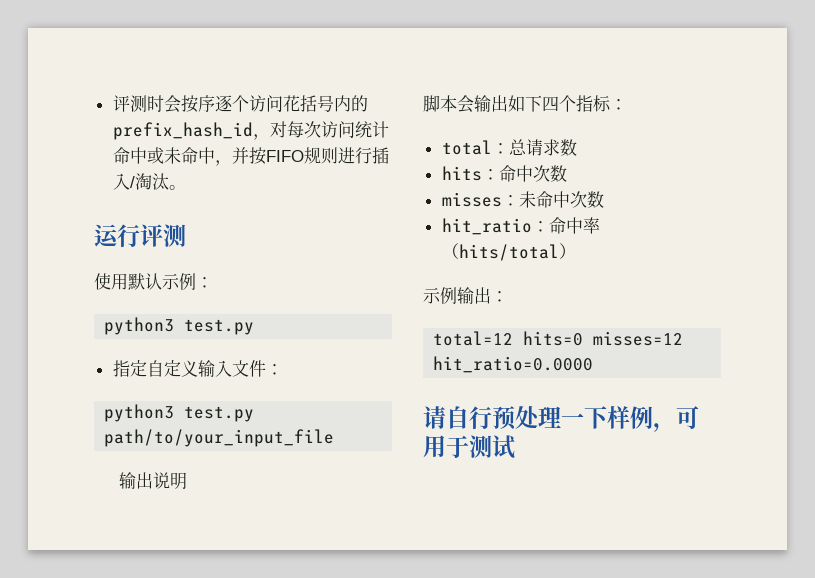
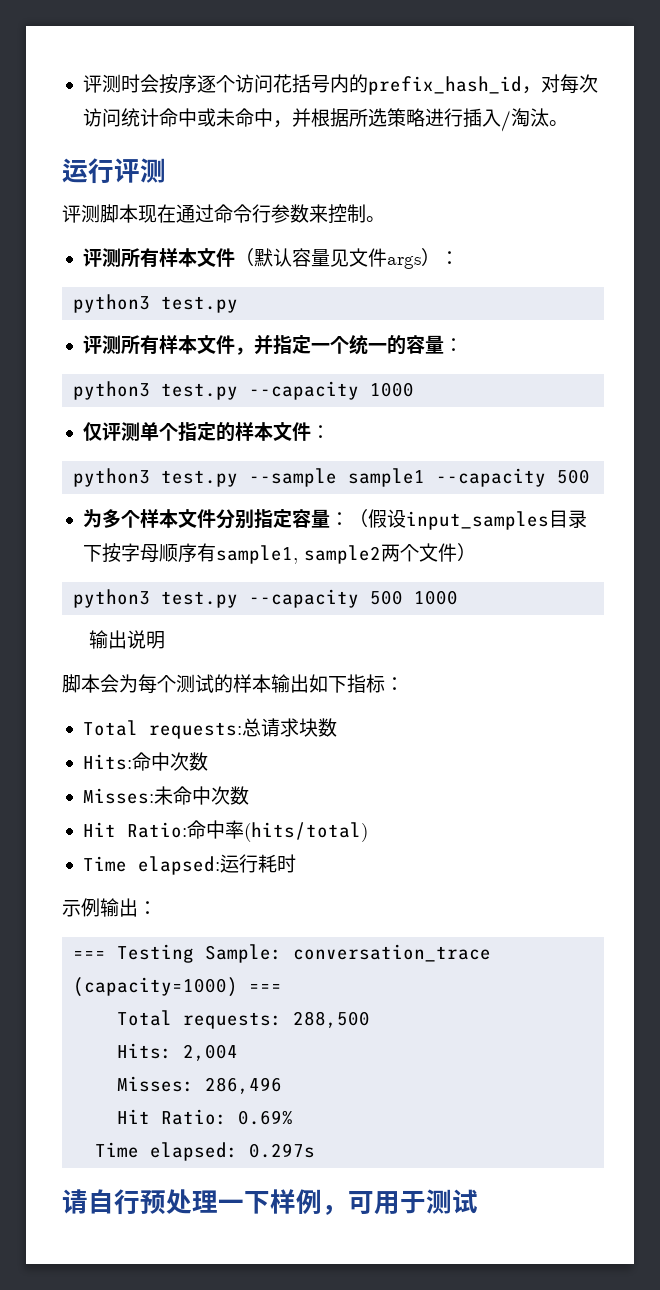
- 评测时会按序逐个访问花括号内的prefix_hash_id，对每次访问统计命中或未命中，并按FIFO规则进行插入/淘汰。
+ 评测时会按序逐个访问花括号内的prefix_hash_id，对每次访问统计命中或未命中，并根据所选策略进行插入/淘汰。
- 使用默认示例：
+ 评测脚本现在通过命令行参数来控制。
+ 评测所有样本文件（默认容量见文件args）：
  python3 test.py
- 指定自定义输入文件：
- python3 test.py path/to/your_input_file
+ 评测所有样本文件，并指定一个统一的容量：
+ python3 test.py --capacity 1000
+ 仅评测单个指定的样本文件：
+ python3 test.py --sample sample1 --capacity 500
+ 为多个样本文件分别指定容量：（假设input_samples目录下按字母顺序有sample1, sample2两个文件）
+ python3 test.py --capacity 500 1000
- 脚本会输出如下四个指标：
+ 脚本会为每个测试的样本输出如下指标：
- total：总请求数
- hits：命中次数
- misses：未命中次数
+ Total requests:总请求块数
+ Hits:命中次数
+ Misses:未命中次数
- hit_ratio：命中率（hits/total）
+ Hit Ratio:命中率(hits/total)
+ Time elapsed:运行耗时
  示例输出：
- total=12 hits=0 misses=12 hit_ratio=0.0000
+ === Testing Sample: conversation_trace (capacity=1000) ===
+ Total requests: 288,500
+ Hits: 2,004
+ Misses: 286,496
+ Hit Ratio: 0.69%
+ Time elapsed: 0.297s

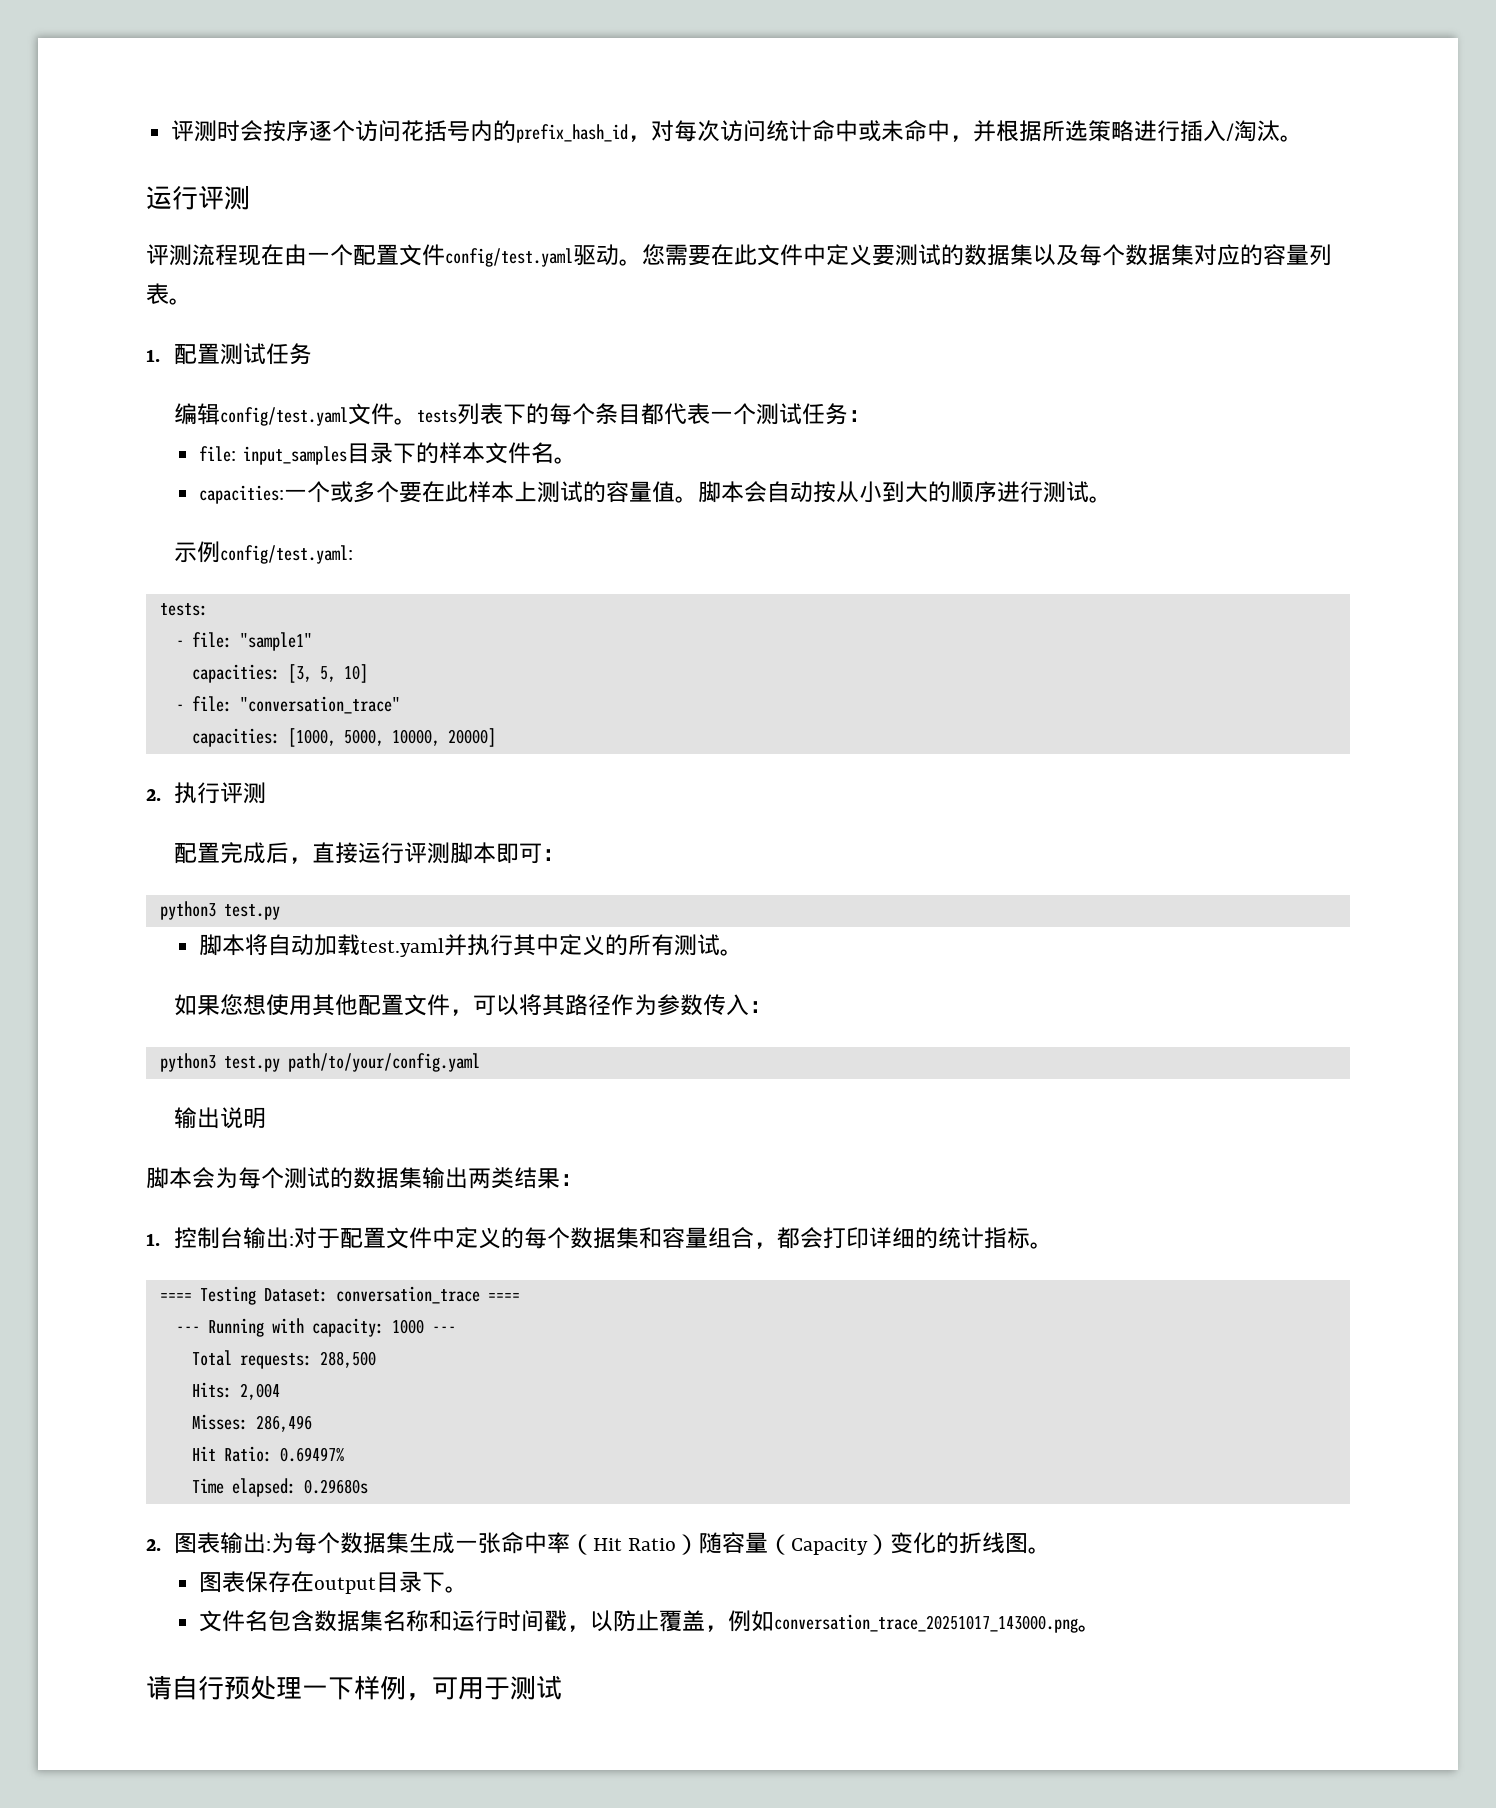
- 评测脚本现在通过命令行参数来控制。
- 评测所有样本文件（默认容量见文件args）：
+ 评测流程现在由一个配置文件config/test.yaml驱动。您需要在此文件中定义要测试的数据集以及每个数据集对应的容量列表。
+ 1.配置测试任务
+ 编辑config/test.yaml文件。tests列表下的每个条目都代表一个测试任务：
+ file: input_samples目录下的样本文件名。
+ capacities:一个或多个要在此样本上测试的容量值。脚本会自动按从小到大的顺序进行测试。
+ 示例config/test.yaml:
+ tests:
+ - file: "sample1"
+ capacities: [3, 5, 10]
+ - file: "conversation_trace"
+ capacities: [1000, 5000, 10000, 20000]
+ 2.执行评测
+ 配置完成后，直接运行评测脚本即可：
  python3 test.py
- 评测所有样本文件，并指定一个统一的容量：
- python3 test.py --capacity 1000
- 仅评测单个指定的样本文件：
- python3 test.py --sample sample1 --capacity 500
- 为多个样本文件分别指定容量：（假设input_samples目录下按字母顺序有sample1, sample2两个文件）
- python3 test.py --capacity 500 1000
+ 脚本将自动加载test.yaml并执行其中定义的所有测试。
+ 如果您想使用其他配置文件，可以将其路径作为参数传入：
+ python3 test.py path/to/your/config.yaml
- 脚本会为每个测试的样本输出如下指标：
- Total requests:总请求块数
- Hits:命中次数
- Misses:未命中次数
- Hit Ratio:命中率(hits/total)
- Time elapsed:运行耗时
- 示例输出：
- === Testing Sample: conversation_trace (capacity=1000) ===
+ 脚本会为每个测试的数据集输出两类结果：
+ 1.控制台输出:对于配置文件中定义的每个数据集和容量组合，都会打印详细的统计指标。
+ ==== Testing Dataset: conversation_trace ====
+ --- Running with capacity: 1000 ---
- Hit Ratio: 0.69%
- Time elapsed: 0.297s
+ Hit Ratio: 0.69497%
+ Time elapsed: 0.29680s
+ 2.图表输出:为每个数据集生成一张命中率（Hit Ratio）随容量（Capacity）变化的折线图。
+ 图表保存在output目录下。
+ 文件名包含数据集名称和运行时间戳，以防止覆盖，例如conversation_trace_20251017_143000.png。

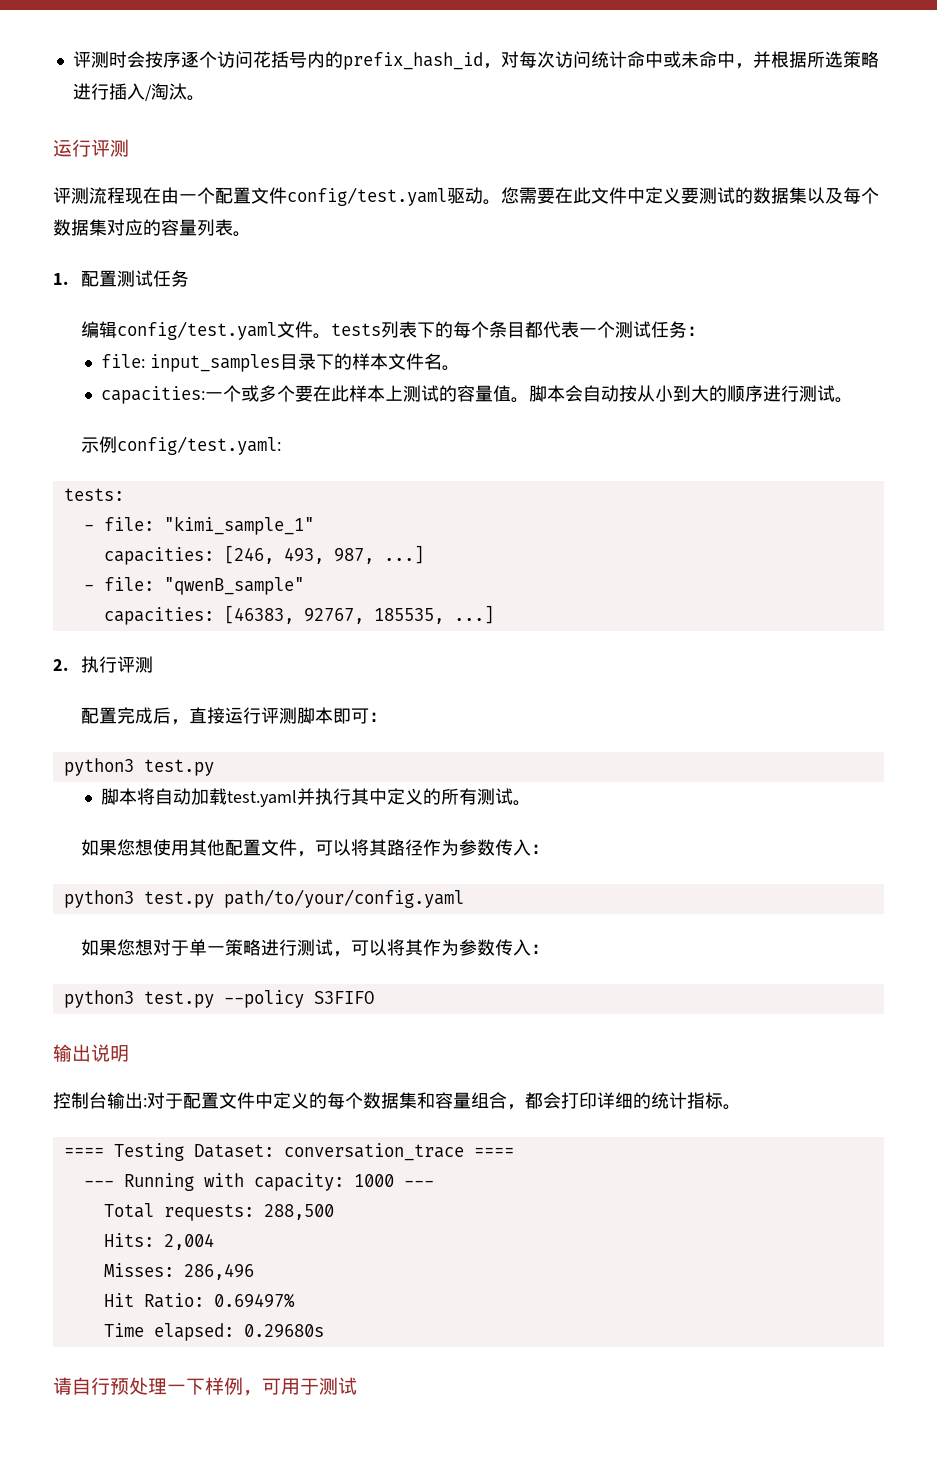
- - file: "sample1"
- capacities: [3, 5, 10]
- - file: "conversation_trace"
- capacities: [1000, 5000, 10000, 20000]
+ - file: "kimi_sample_1"
+ capacities: [246, 493, 987, ...]
+ - file: "qwenB_sample"
+ capacities: [46383, 92767, 185535, ...]
+ 如果您想对于单一策略进行测试，可以将其作为参数传入：
+ python3 test.py --policy S3FIFO
  输出说明
- 脚本会为每个测试的数据集输出两类结果：
- 1.控制台输出:对于配置文件中定义的每个数据集和容量组合，都会打印详细的统计指标。
+ 控制台输出:对于配置文件中定义的每个数据集和容量组合，都会打印详细的统计指标。
- 2.图表输出:为每个数据集生成一张命中率（Hit Ratio）随容量（Capacity）变化的折线图。
- 图表保存在output目录下。
- 文件名包含数据集名称和运行时间戳，以防止覆盖，例如conversation_trace_20251017_143000.png。

